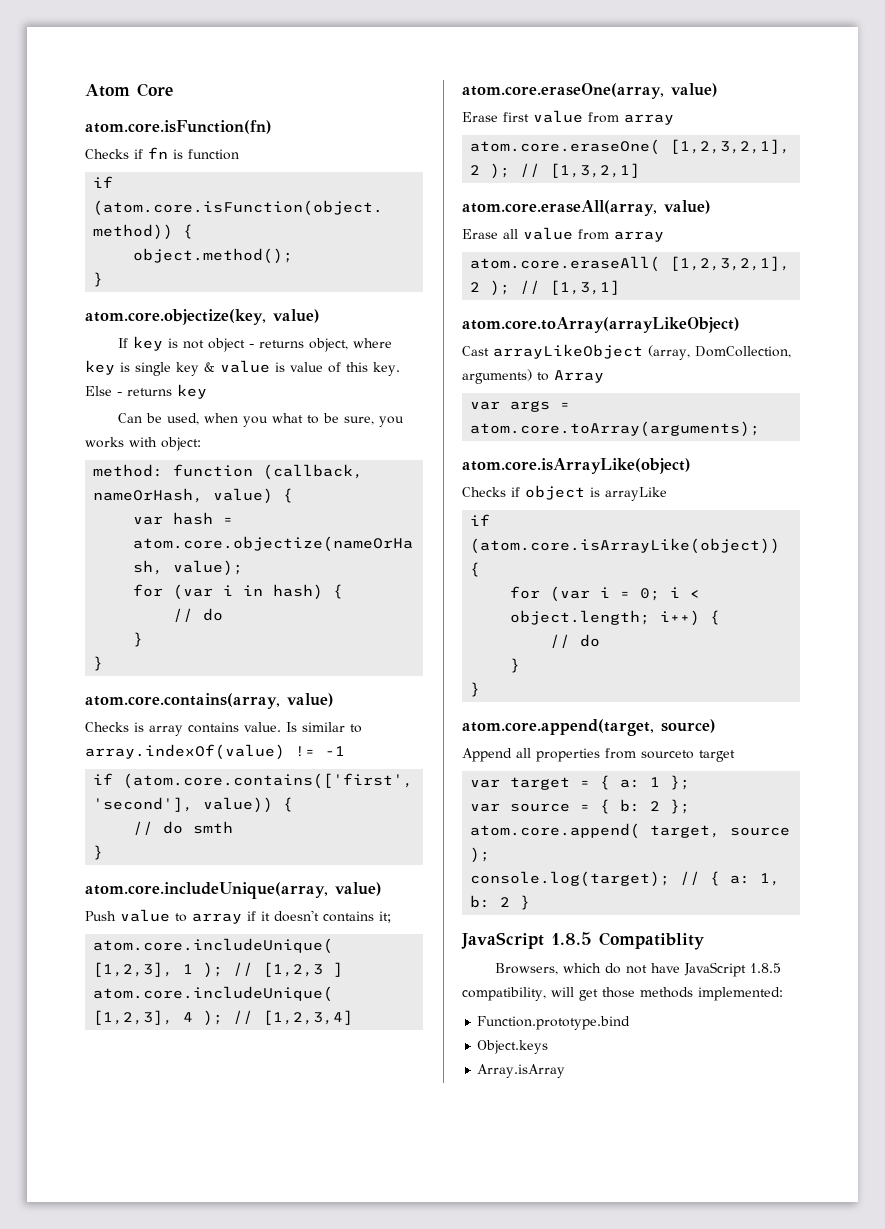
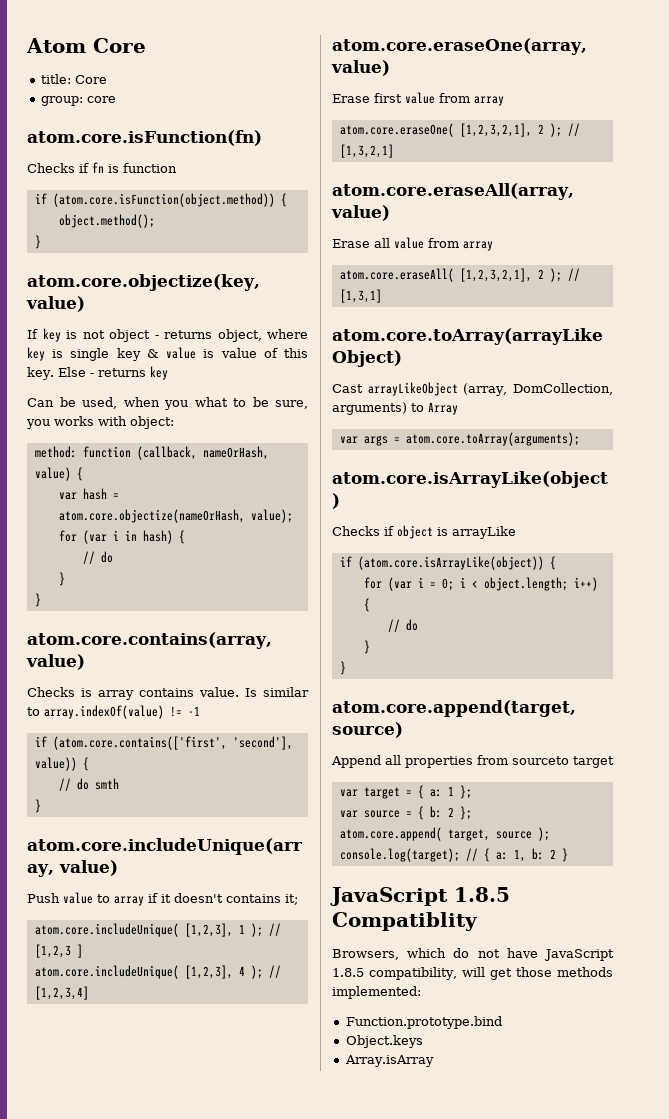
+ title: Core
+ group: core

